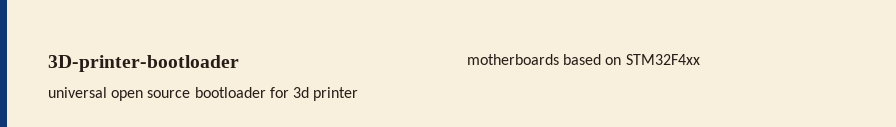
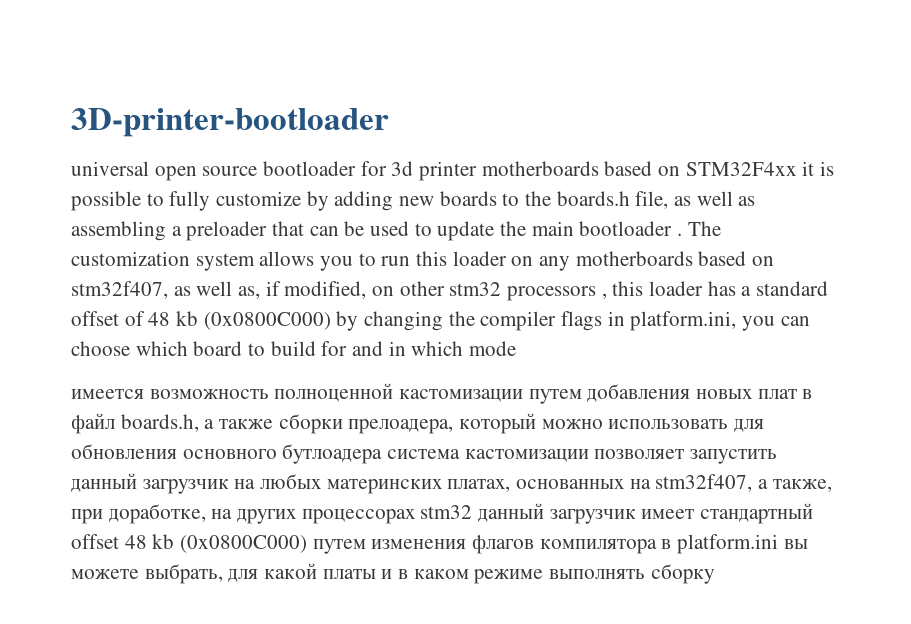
- universal open source bootloader for 3d printer motherboards based on STM32F4xx
+ universal open source bootloader for 3d printer motherboards based on STM32F4xx it is possible to fully customize by adding new boards to the boards.h file, as well as assembling a preloader that can be used to update the main bootloader . The customization system allows you to run this loader on any motherboards based on stm32f407, as well as, if modified, on other stm32 processors , this loader has a standard offset of 48 kb (0x0800C000) by changing the compiler flags in platform.ini, you can choose which board to build for and in which mode
+ имеется возможность полноценной кастомизации путем добавления новых плат в файл boards.h, а также сборки прелоадера, который можно использовать для обновления основного бутлоадера система кастомизации позволяет запустить данный загрузчик на любых материнских платах, основанных на stm32f407, а также, при доработке, на других процессорах stm32 данный загрузчик имеет стандартный offset 48 kb (0x0800C000) путем изменения флагов компилятора в platform.ini вы можете выбрать, для какой платы и в каком режиме выполнять сборку

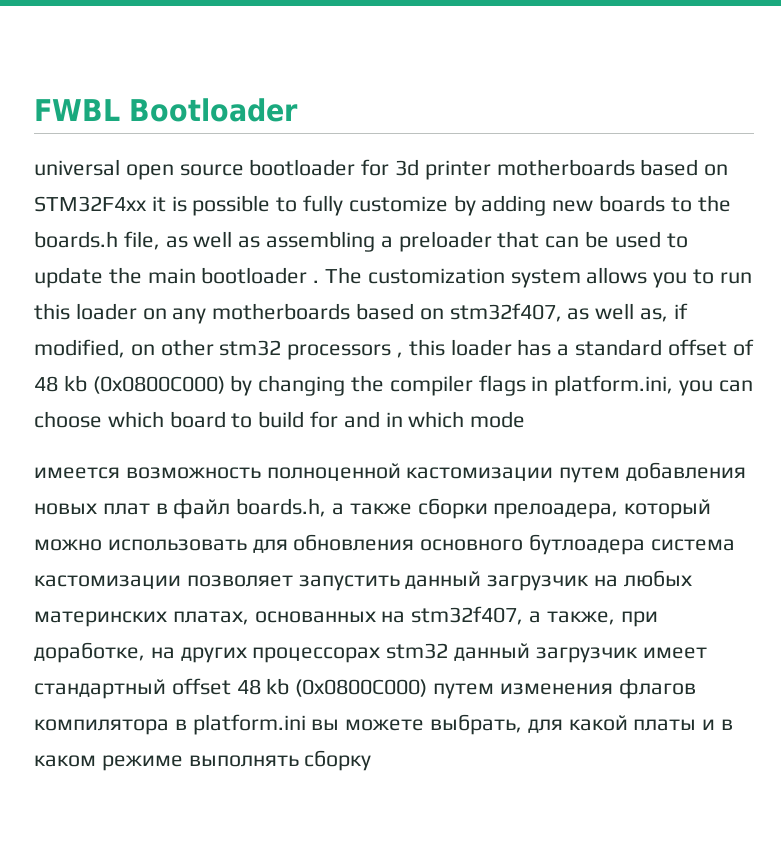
- 3D-printer-bootloader
+ FWBL Bootloader

